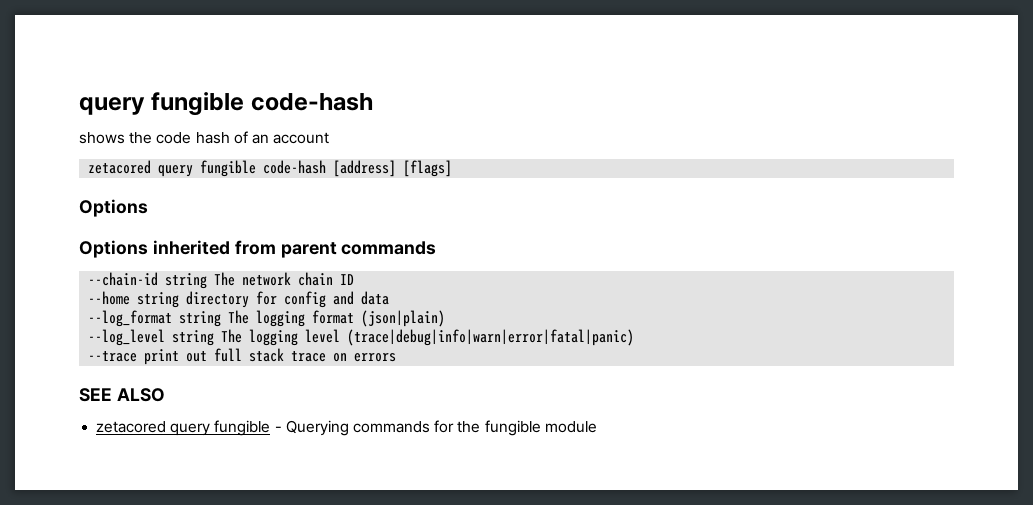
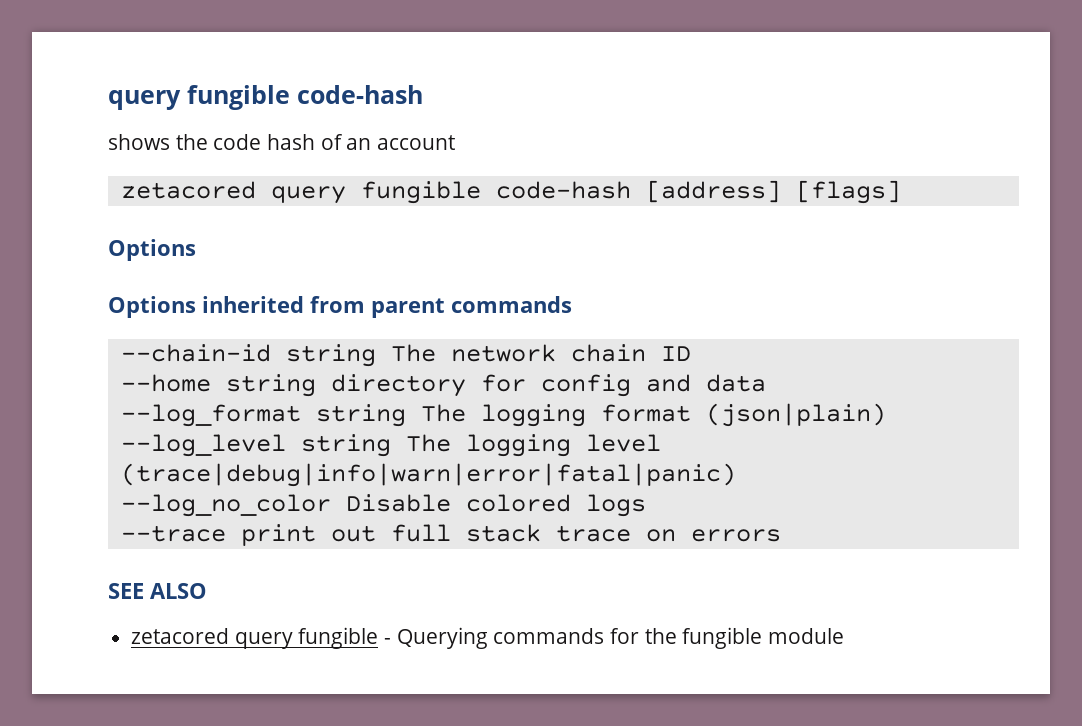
+ --log_no_color Disable colored logs

